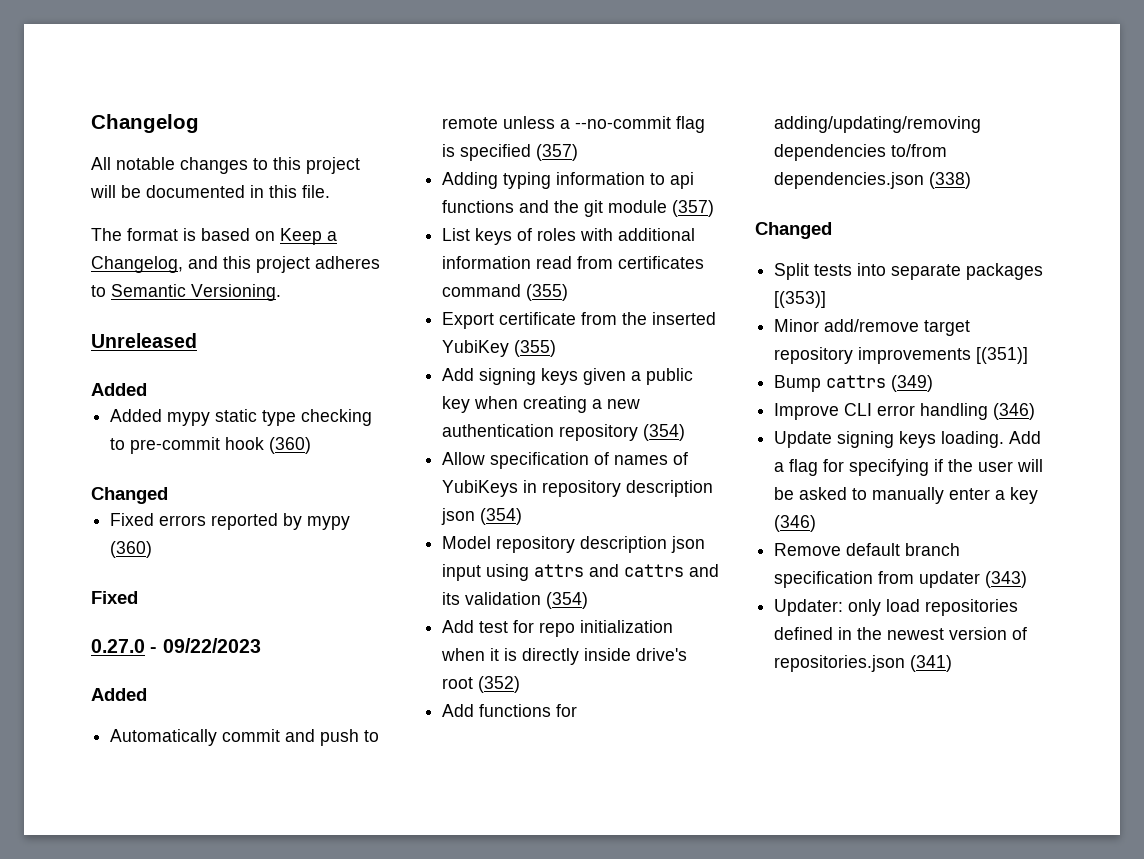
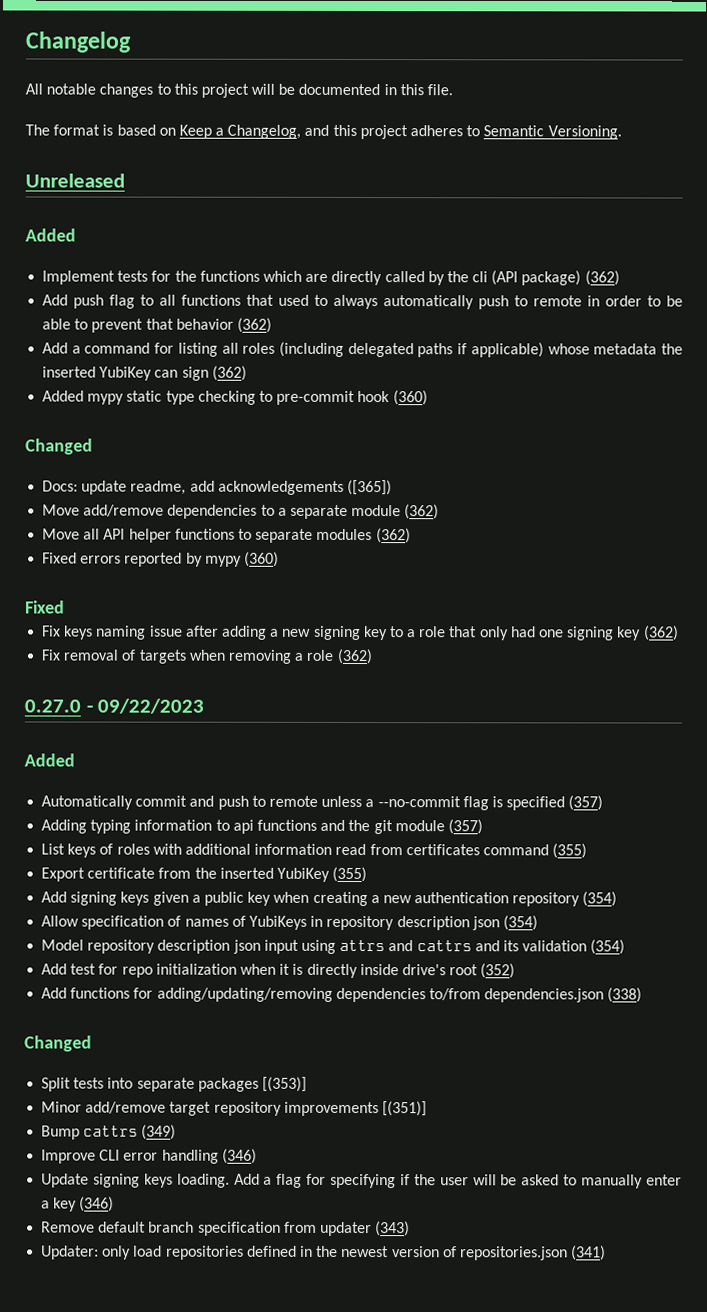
+ Implement tests for the functions which are directly called by the cli (API package) (362)
+ Add push flag to all functions that used to always automatically push to remote in order to be able to prevent that behavior (362)
+ Add a command for listing all roles (including delegated paths if applicable) whose metadata the inserted YubiKey can sign (362)
+ Docs: update readme, add acknowledgements ([365])
+ Move add/remove dependencies to a separate module (362)
+ Move all API helper functions to separate modules (362)
+ Fix keys naming issue after adding a new signing key to a role that only had one signing key (362)
+ Fix removal of targets when removing a role (362)

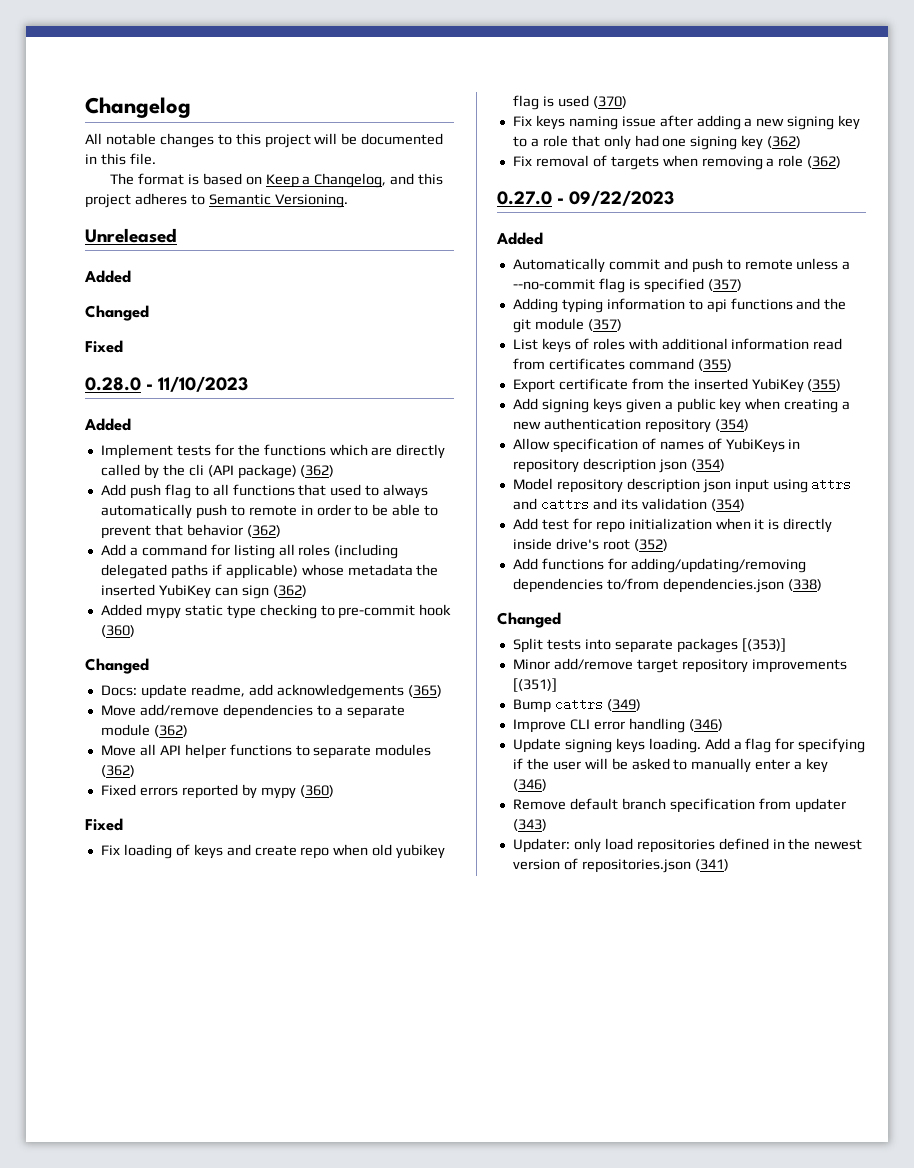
  Unreleased
+ Added
+ Changed
+ Fixed
+ 0.28.0 - 11/10/2023
- Docs: update readme, add acknowledgements ([365])
+ Docs: update readme, add acknowledgements (365)
+ Fix loading of keys and create repo when old yubikey flag is used (370)

